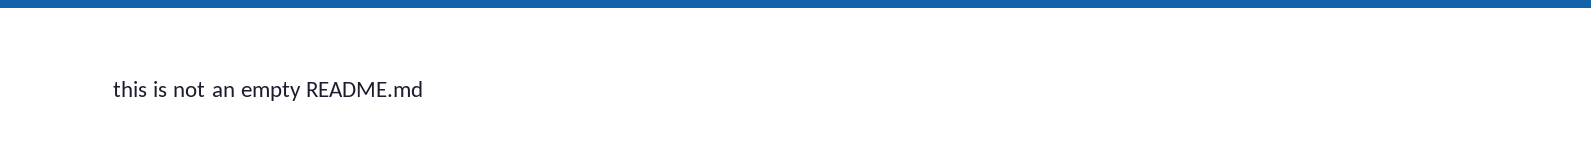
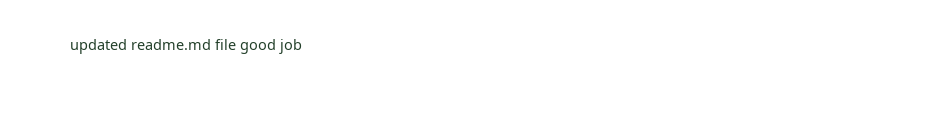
- this is not an empty README.md
+ updated readme.md file good job

